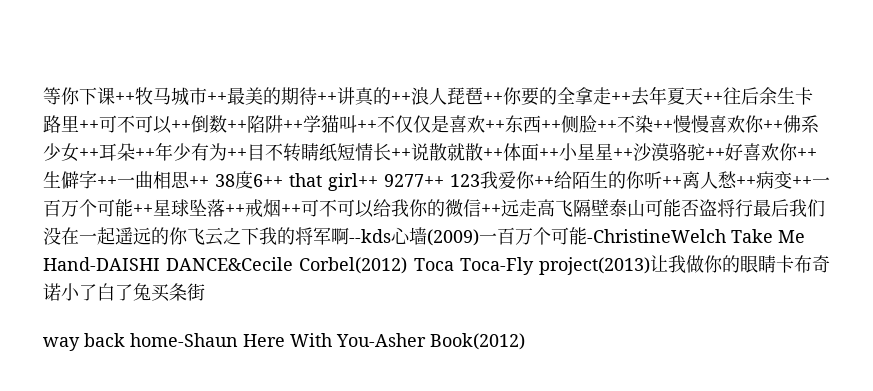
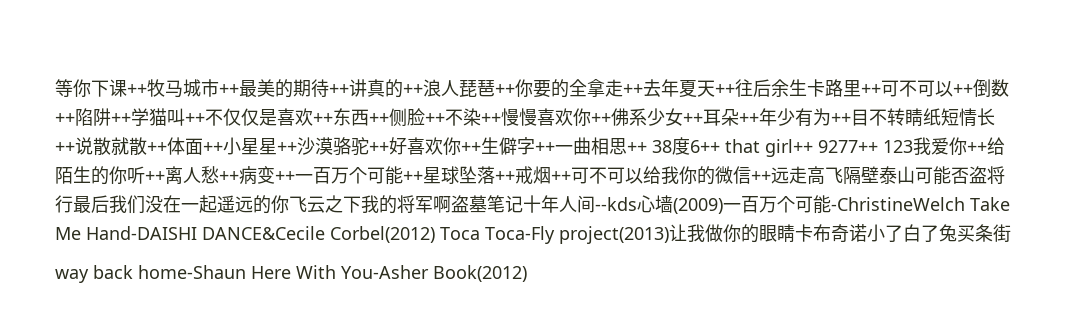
- 等你下课++牧马城市++最美的期待++讲真的++浪人琵琶++你要的全拿走++去年夏天++往后余生卡路里++可不可以++倒数++陷阱++学猫叫++不仅仅是喜欢++东西++侧脸++不染++慢慢喜欢你++佛系少女++耳朵++年少有为++目不转睛纸短情长++说散就散++体面++小星星++沙漠骆驼++好喜欢你++生僻字++一曲相思++ 38度6++ that girl++ 9277++ 123我爱你++给陌生的你听++离人愁++病变++一百万个可能++星球坠落++戒烟++可不可以给我你的微信++远走高飞隔壁泰山可能否盗将行最后我们没在一起遥远的你飞云之下我的将军啊--kds心墙(2009)一百万个可能-ChristineWelch Take Me Hand-DAISHI DANCE&Cecile Corbel(2012) Toca Toca-Fly project(2013)让我做你的眼睛卡布奇诺小了白了兔买条街
+ 等你下课++牧马城市++最美的期待++讲真的++浪人琵琶++你要的全拿走++去年夏天++往后余生卡路里++可不可以++倒数++陷阱++学猫叫++不仅仅是喜欢++东西++侧脸++不染++慢慢喜欢你++佛系少女++耳朵++年少有为++目不转睛纸短情长++说散就散++体面++小星星++沙漠骆驼++好喜欢你++生僻字++一曲相思++ 38度6++ that girl++ 9277++ 123我爱你++给陌生的你听++离人愁++病变++一百万个可能++星球坠落++戒烟++可不可以给我你的微信++远走高飞隔壁泰山可能否盗将行最后我们没在一起遥远的你飞云之下我的将军啊盗墓笔记十年人间--kds心墙(2009)一百万个可能-ChristineWelch Take Me Hand-DAISHI DANCE&Cecile Corbel(2012) Toca Toca-Fly project(2013)让我做你的眼睛卡布奇诺小了白了兔买条街

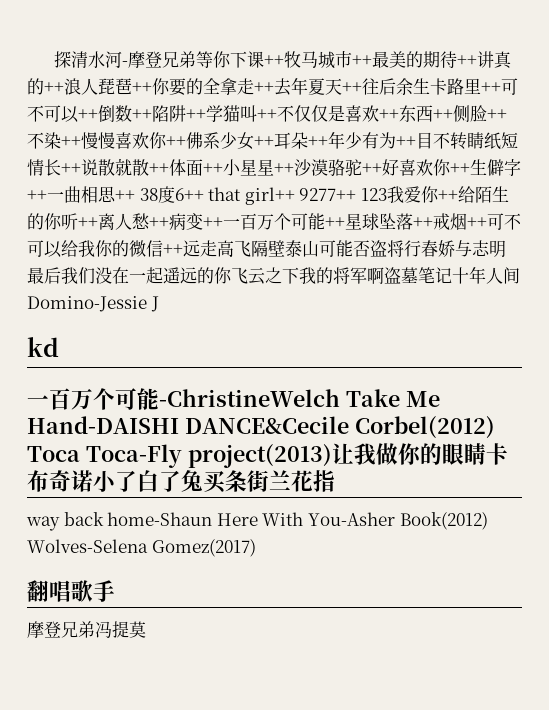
- 等你下课++牧马城市++最美的期待++讲真的++浪人琵琶++你要的全拿走++去年夏天++往后余生卡路里++可不可以++倒数++陷阱++学猫叫++不仅仅是喜欢++东西++侧脸++不染++慢慢喜欢你++佛系少女++耳朵++年少有为++目不转睛纸短情长++说散就散++体面++小星星++沙漠骆驼++好喜欢你++生僻字++一曲相思++ 38度6++ that girl++ 9277++ 123我爱你++给陌生的你听++离人愁++病变++一百万个可能++星球坠落++戒烟++可不可以给我你的微信++远走高飞隔壁泰山可能否盗将行最后我们没在一起遥远的你飞云之下我的将军啊盗墓笔记十年人间--kds心墙(2009)一百万个可能-ChristineWelch Take Me Hand-DAISHI DANCE&Cecile Corbel(2012) Toca Toca-Fly project(2013)让我做你的眼睛卡布奇诺小了白了兔买条街
+ 探清水河-摩登兄弟等你下课++牧马城市++最美的期待++讲真的++浪人琵琶++你要的全拿走++去年夏天++往后余生卡路里++可不可以++倒数++陷阱++学猫叫++不仅仅是喜欢++东西++侧脸++不染++慢慢喜欢你++佛系少女++耳朵++年少有为++目不转睛纸短情长++说散就散++体面++小星星++沙漠骆驼++好喜欢你++生僻字++一曲相思++ 38度6++ that girl++ 9277++ 123我爱你++给陌生的你听++离人愁++病变++一百万个可能++星球坠落++戒烟++可不可以给我你的微信++远走高飞隔壁泰山可能否盗将行春娇与志明最后我们没在一起遥远的你飞云之下我的将军啊盗墓笔记十年人间Domino-Jessie J
+ kd
+ 一百万个可能-ChristineWelch Take Me Hand-DAISHI DANCE&Cecile Corbel(2012) Toca Toca-Fly project(2013)让我做你的眼睛卡布奇诺小了白了兔买条街兰花指
- way back home-Shaun Here With You-Asher Book(2012)
+ way back home-Shaun Here With You-Asher Book(2012) Wolves-Selena Gomez(2017)
+ 翻唱歌手
+ 摩登兄弟冯提莫

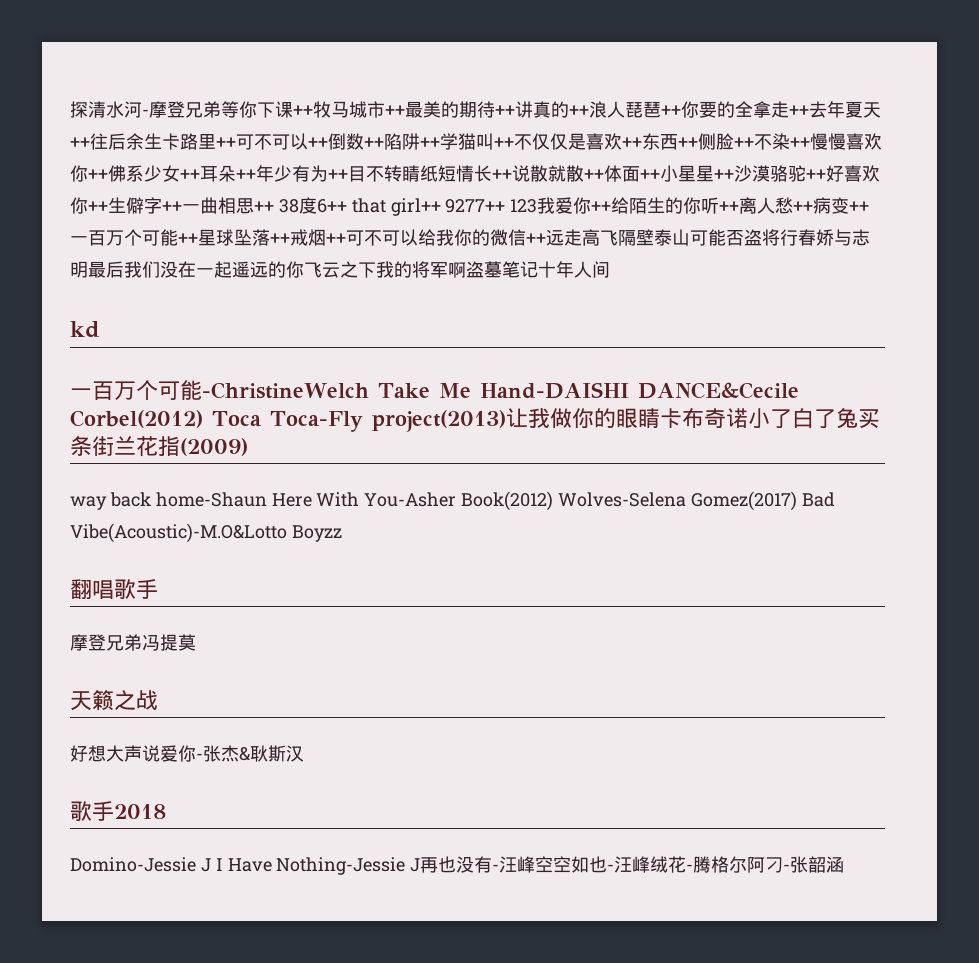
- 探清水河-摩登兄弟等你下课++牧马城市++最美的期待++讲真的++浪人琵琶++你要的全拿走++去年夏天++往后余生卡路里++可不可以++倒数++陷阱++学猫叫++不仅仅是喜欢++东西++侧脸++不染++慢慢喜欢你++佛系少女++耳朵++年少有为++目不转睛纸短情长++说散就散++体面++小星星++沙漠骆驼++好喜欢你++生僻字++一曲相思++ 38度6++ that girl++ 9277++ 123我爱你++给陌生的你听++离人愁++病变++一百万个可能++星球坠落++戒烟++可不可以给我你的微信++远走高飞隔壁泰山可能否盗将行春娇与志明最后我们没在一起遥远的你飞云之下我的将军啊盗墓笔记十年人间Domino-Jessie J
+ 探清水河-摩登兄弟等你下课++牧马城市++最美的期待++讲真的++浪人琵琶++你要的全拿走++去年夏天++往后余生卡路里++可不可以++倒数++陷阱++学猫叫++不仅仅是喜欢++东西++侧脸++不染++慢慢喜欢你++佛系少女++耳朵++年少有为++目不转睛纸短情长++说散就散++体面++小星星++沙漠骆驼++好喜欢你++生僻字++一曲相思++ 38度6++ that girl++ 9277++ 123我爱你++给陌生的你听++离人愁++病变++一百万个可能++星球坠落++戒烟++可不可以给我你的微信++远走高飞隔壁泰山可能否盗将行春娇与志明最后我们没在一起遥远的你飞云之下我的将军啊盗墓笔记十年人间
- 一百万个可能-ChristineWelch Take Me Hand-DAISHI DANCE&Cecile Corbel(2012) Toca Toca-Fly project(2013)让我做你的眼睛卡布奇诺小了白了兔买条街兰花指
+ 一百万个可能-ChristineWelch Take Me Hand-DAISHI DANCE&Cecile Corbel(2012) Toca Toca-Fly project(2013)让我做你的眼睛卡布奇诺小了白了兔买条街兰花指(2009)
- way back home-Shaun Here With You-Asher Book(2012) Wolves-Selena Gomez(2017)
+ way back home-Shaun Here With You-Asher Book(2012) Wolves-Selena Gomez(2017) Bad Vibe(Acoustic)-M.O&Lotto Boyzz
+ 天籁之战
+ 好想大声说爱你-张杰&耿斯汉
+ 歌手2018
+ Domino-Jessie J I Have Nothing-Jessie J再也没有-汪峰空空如也-汪峰绒花-腾格尔阿刁-张韶涵

